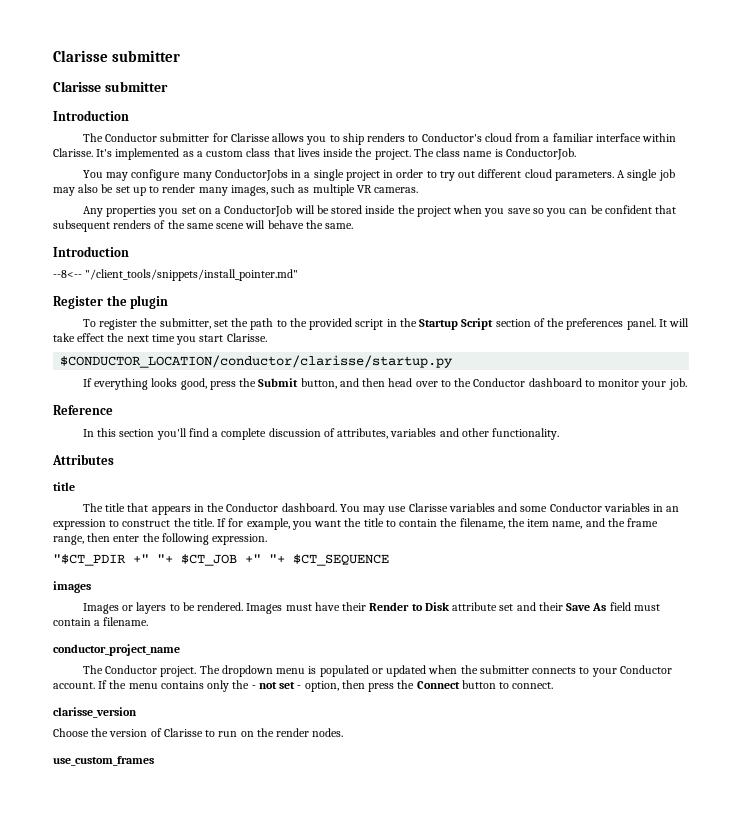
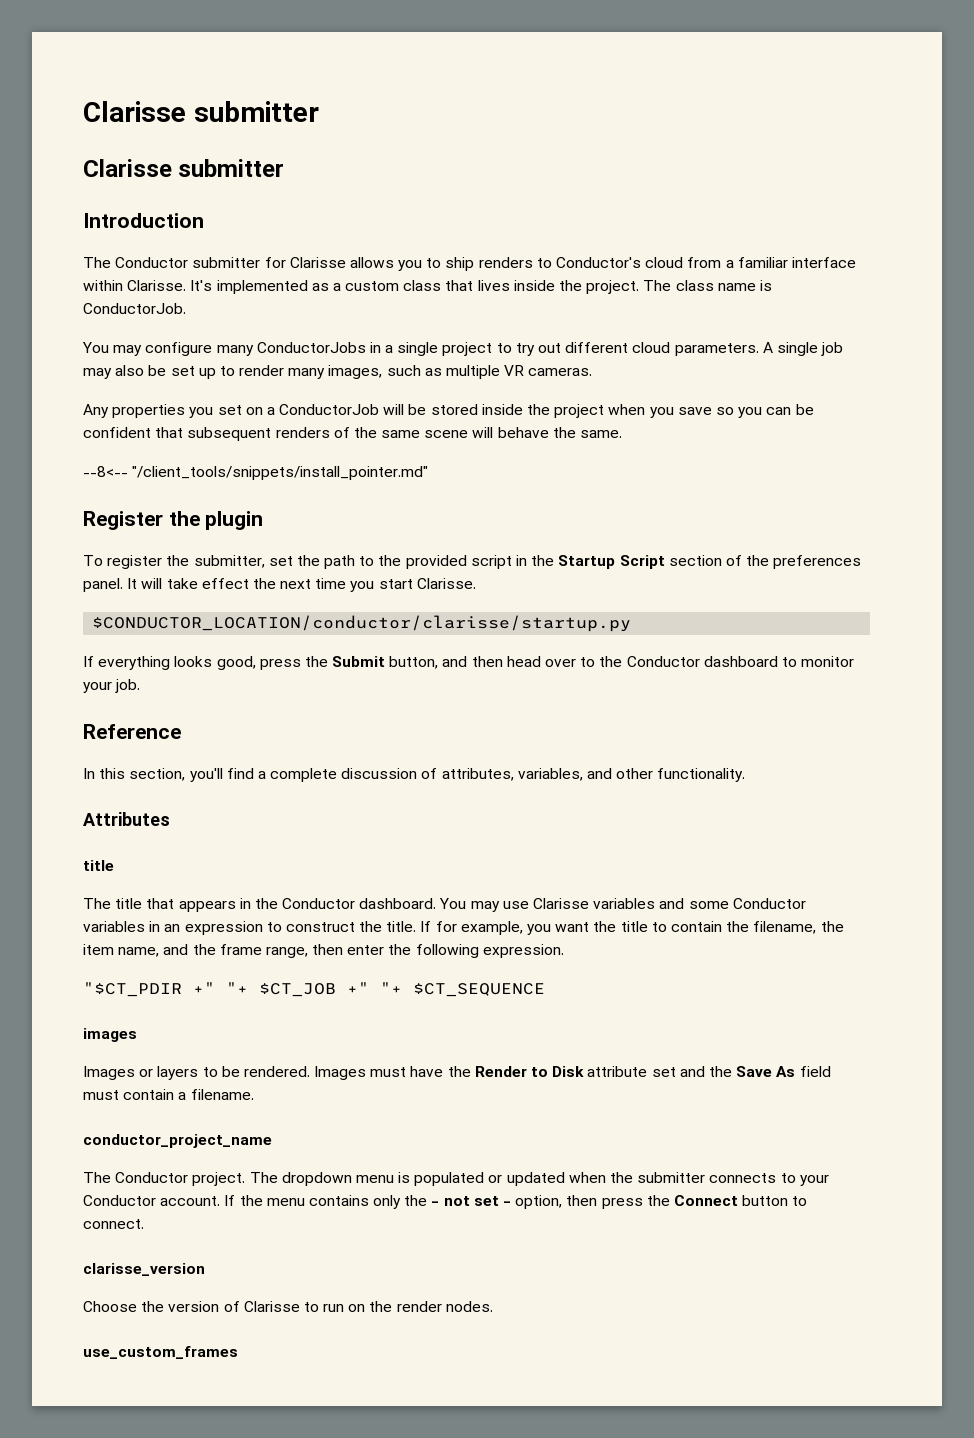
- You may configure many ConductorJobs in a single project in order to try out different cloud parameters.
+ You may configure many ConductorJobs in a single project to try out different cloud parameters.
  Any properties you set on a ConductorJob will be stored inside the project when you save so you can be confident that subsequent renders of the same scene will behave the same.
- Introduction
- In this section you'll find a complete discussion of attributes, variables and other functionality.
+ In this section, you'll find a complete discussion of attributes, variables, and other functionality.
- Images must have their Render to Disk attribute set and their Save As field must contain a filename.
+ Images must have the Render to Disk attribute set and the Save As field must contain a filename.

